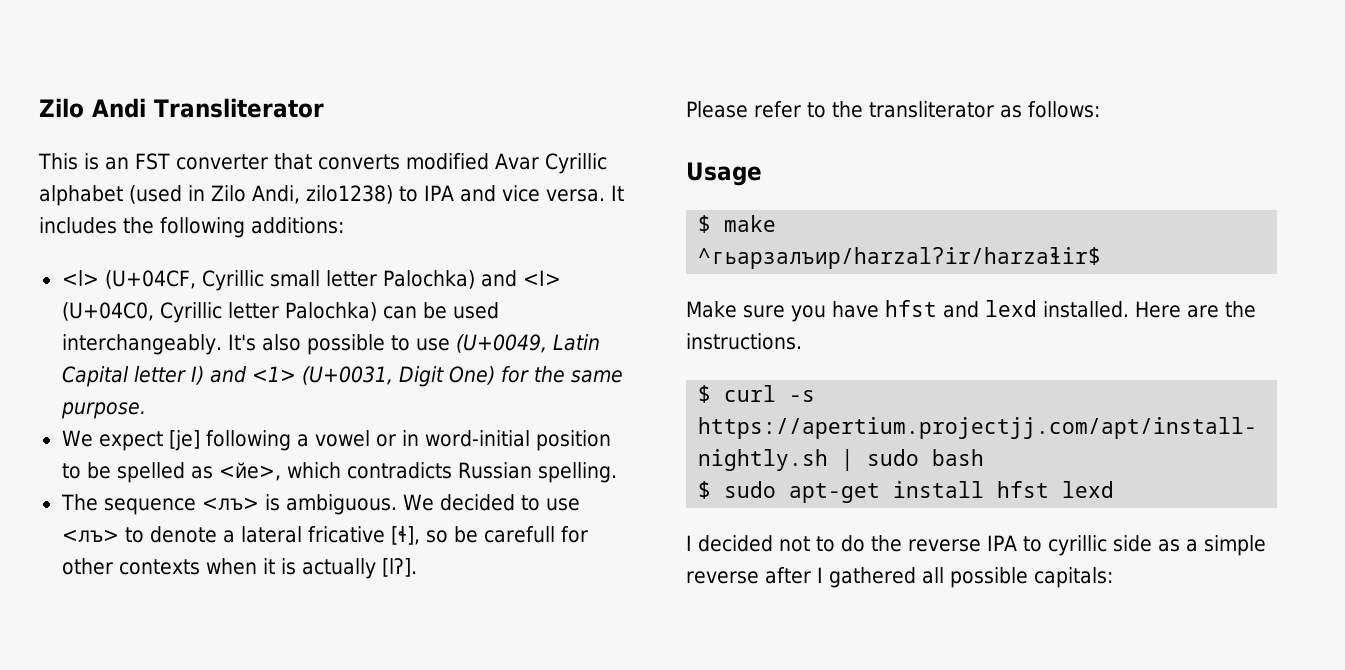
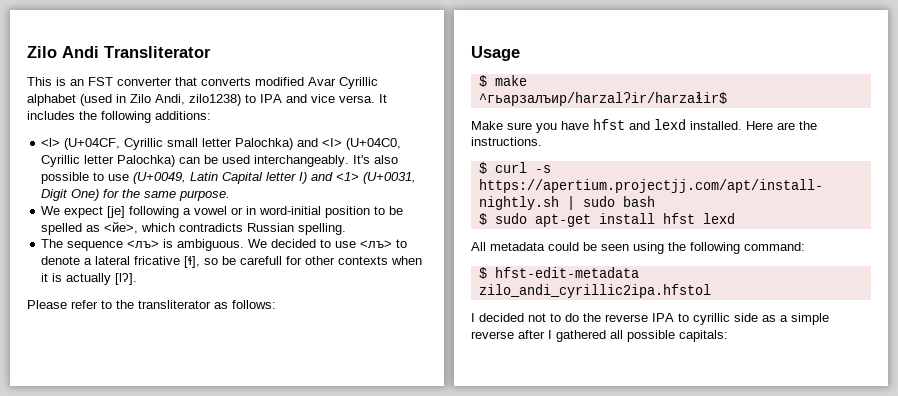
+ All metadata could be seen using the following command:
+ $ hfst-edit-metadata zilo_andi_cyrillic2ipa.hfstol

